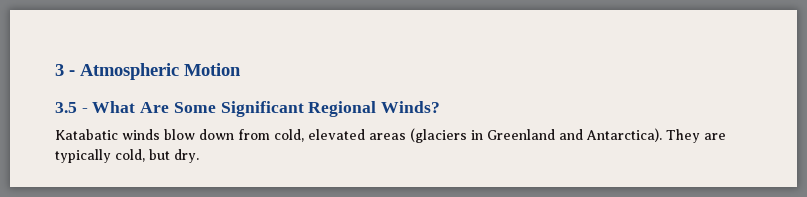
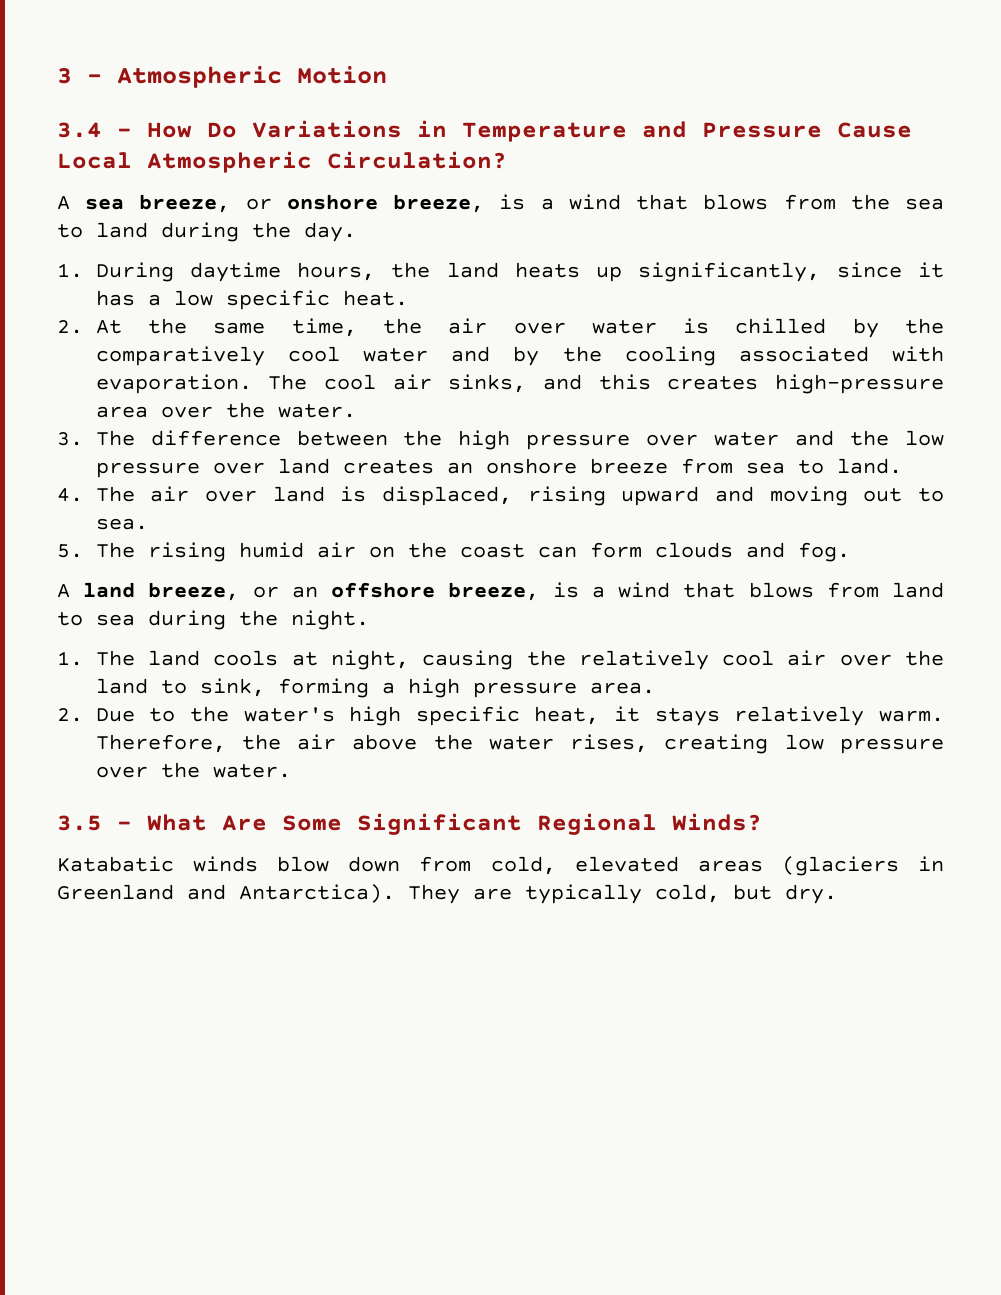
+ 3.4 - How Do Variations in Temperature and Pressure Cause Local Atmospheric Circulation?
+ A sea breeze, or onshore breeze, is a wind that blows from the sea to land during the day.
+ 1. During daytime hours, the land heats up significantly, since it has a low specific heat.
+ 2. At the same time, the air over water is chilled by the comparatively cool water and by the cooling associated with evaporation. The cool air sinks, and this creates high-pressure area over the water.
+ 3. The difference between the high pressure over water and the low pressure over land creates an onshore breeze from sea to land.
+ 4. The air over land is displaced, rising upward and moving out to sea.
+ 5. The rising humid air on the coast can form clouds and fog.
+ A land breeze, or an offshore breeze, is a wind that blows from land to sea during the night.
+ 1. The land cools at night, causing the relatively cool air over the land to sink, forming a high pressure area.
+ 2. Due to the water's high specific heat, it stays relatively warm. Therefore, the air above the water rises, creating low pressure over the water.

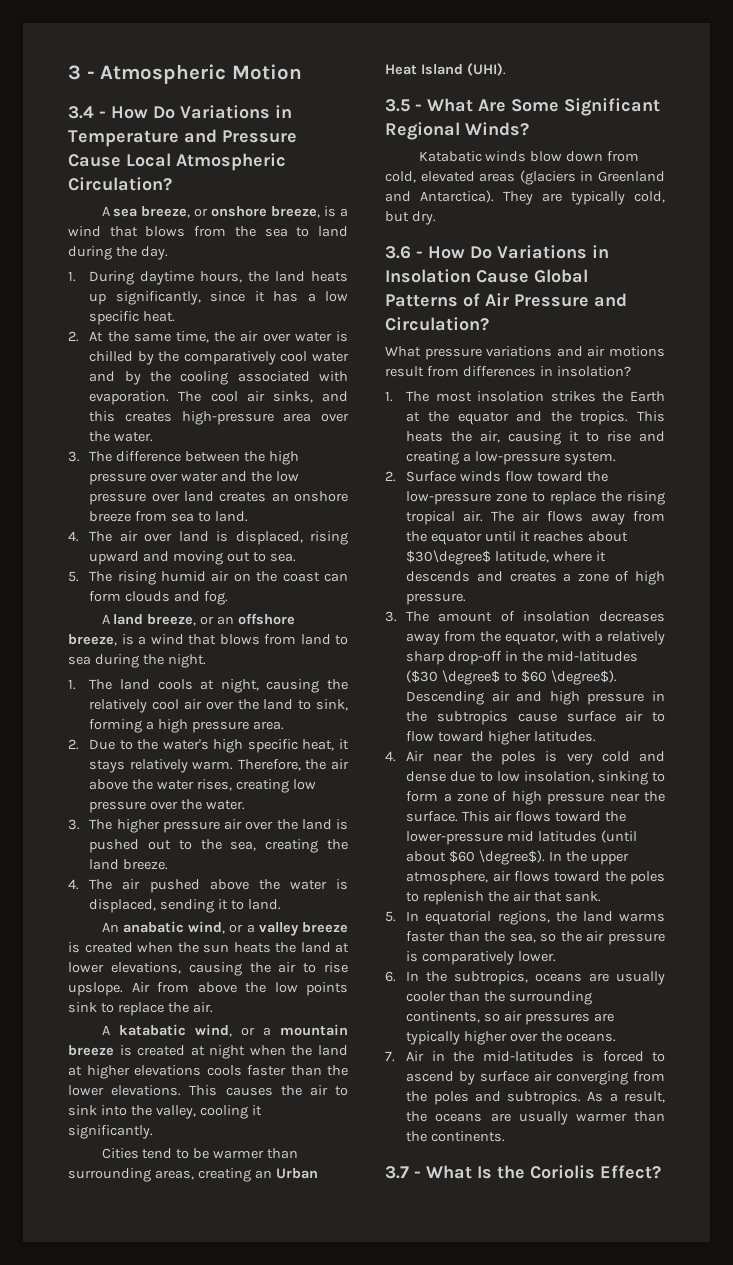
+ 3. The higher pressure air over the land is pushed out to the sea, creating the land breeze.
+ 4. The air pushed above the water is displaced, sending it to land.
+ An anabatic wind, or a valley breeze is created when the sun heats the land at lower elevations, causing the air to rise upslope. Air from above the low points sink to replace the air.
+ A katabatic wind, or a mountain breeze is created at night when the land at higher elevations cools faster than the lower elevations. This causes the air to sink into the valley, cooling it significantly.
+ Cities tend to be warmer than surrounding areas, creating an Urban Heat Island (UHI).
+ 3.6 - How Do Variations in Insolation Cause Global Patterns of Air Pressure and Circulation?
+ What pressure variations and air motions result from differences in insolation?
+ 1. The most insolation strikes the Earth at the equator and the tropics. This heats the air, causing it to rise and creating a low-pressure system.
+ 2. Surface winds flow toward the low-pressure zone to replace the rising tropical air. The air flows away from the equator until it reaches about $30\degree$ latitude, where it descends and creates a zone of high pressure.
+ 3. The amount of insolation decreases away from the equator, with a relatively sharp drop-off in the mid-latitudes ($30 \degree$ to $60 \degree$). Descending air and high pressure in the subtropics cause surface air to flow toward higher latitudes.
+ 4. Air near the poles is very cold and dense due to low insolation, sinking to form a zone of high pressure near the surface. This air flows toward the lower-pressure mid latitudes (until about $60 \degree$). In the upper atmosphere, air flows toward the poles to replenish the air that sank.
+ 5. In equatorial regions, the land warms faster than the sea, so the air pressure is comparatively lower.
+ 6. In the subtropics, oceans are usually cooler than the surrounding continents, so air pressures are typically higher over the oceans.
+ 7. Air in the mid-latitudes is forced to ascend by surface air converging from the poles and subtropics. As a result, the oceans are usually warmer than the continents.
+ 3.7 - What Is the Coriolis Effect?

